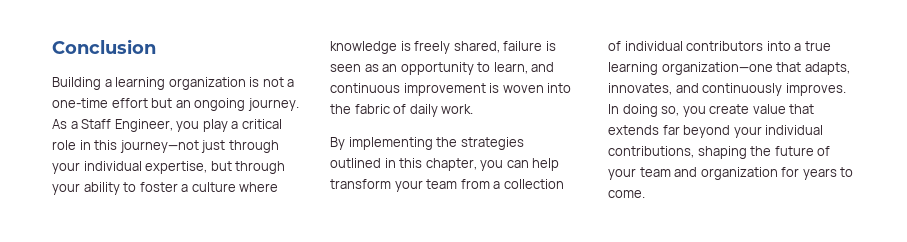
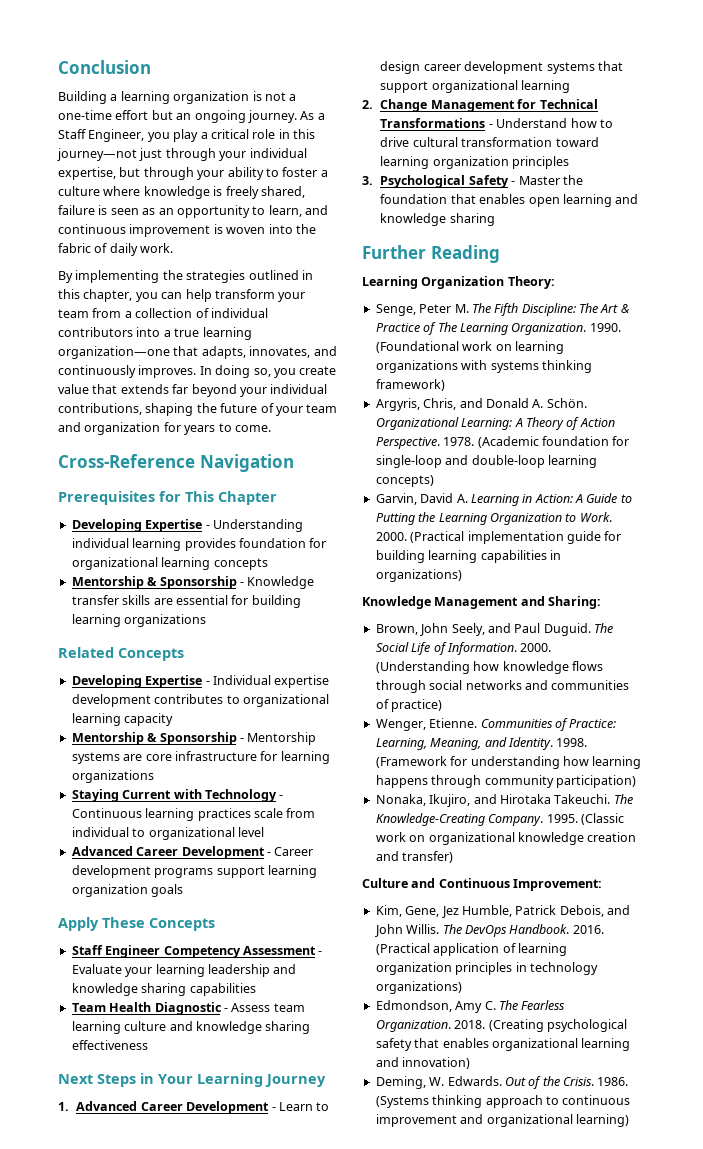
+ Cross-Reference Navigation
+ Prerequisites for This Chapter
+ Developing Expertise - Understanding individual learning provides foundation for organizational learning concepts
+ Mentorship & Sponsorship - Knowledge transfer skills are essential for building learning organizations
+ Related Concepts
+ Developing Expertise - Individual expertise development contributes to organizational learning capacity
+ Mentorship & Sponsorship - Mentorship systems are core infrastructure for learning organizations
+ Staying Current with Technology - Continuous learning practices scale from individual to organizational level
+ Advanced Career Development - Career development programs support learning organization goals
+ Apply These Concepts
+ Staff Engineer Competency Assessment - Evaluate your learning leadership and knowledge sharing capabilities
+ Team Health Diagnostic - Assess team learning culture and knowledge sharing effectiveness
+ Next Steps in Your Learning Journey
+ 1. Advanced Career Development - Learn to design career development systems that support organizational learning
+ 2. Change Management for Technical Transformations - Understand how to drive cultural transformation toward learning organization principles
+ 3. Psychological Safety - Master the foundation that enables open learning and knowledge sharing
+ Further Reading
+ Learning Organization Theory:
+ Senge, Peter M. The Fifth Discipline: The Art & Practice of The Learning Organization. 1990. (Foundational work on learning organizations with systems thinking framework)
+ Argyris, Chris, and Donald A. Schön. Organizational Learning: A Theory of Action Perspective. 1978. (Academic foundation for single-loop and double-loop learning concepts)
+ Garvin, David A. Learning in Action: A Guide to Putting the Learning Organization to Work. 2000. (Practical implementation guide for building learning capabilities in organizations)
+ Knowledge Management and Sharing:
+ Brown, John Seely, and Paul Duguid. The Social Life of Information. 2000. (Understanding how knowledge flows through social networks and communities of practice)
+ Wenger, Etienne. Communities of Practice: Learning, Meaning, and Identity. 1998. (Framework for understanding how learning happens through community participation)
+ Nonaka, Ikujiro, and Hirotaka Takeuchi. The Knowledge-Creating Company. 1995. (Classic work on organizational knowledge creation and transfer)
+ Culture and Continuous Improvement:
+ Kim, Gene, Jez Humble, Patrick Debois, and John Willis. The DevOps Handbook. 2016. (Practical application of learning organization principles in technology organizations)
+ Edmondson, Amy C. The Fearless Organization. 2018. (Creating psychological safety that enables organizational learning and innovation)
+ Deming, W. Edwards. Out of the Crisis. 1986. (Systems thinking approach to continuous improvement and organizational learning)

